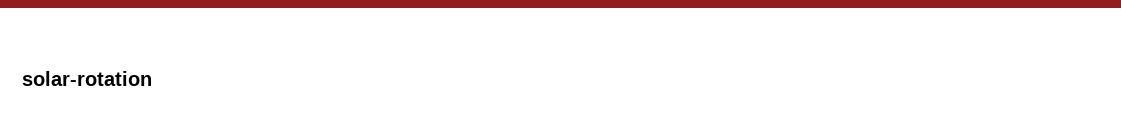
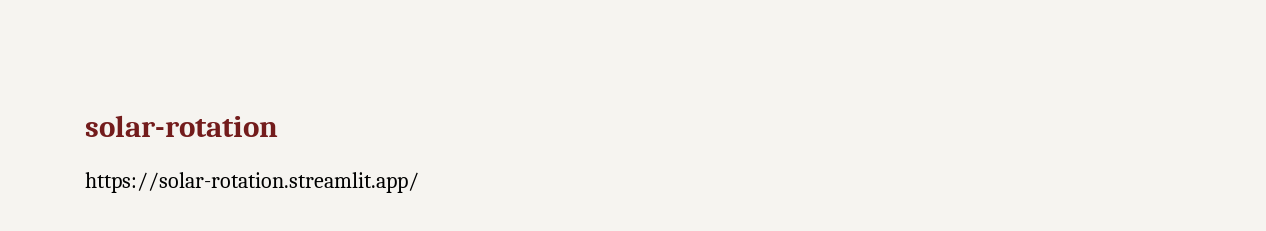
+ https://solar-rotation.streamlit.app/

